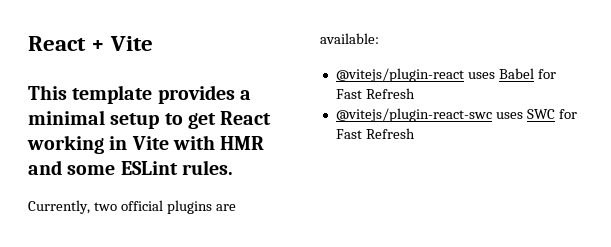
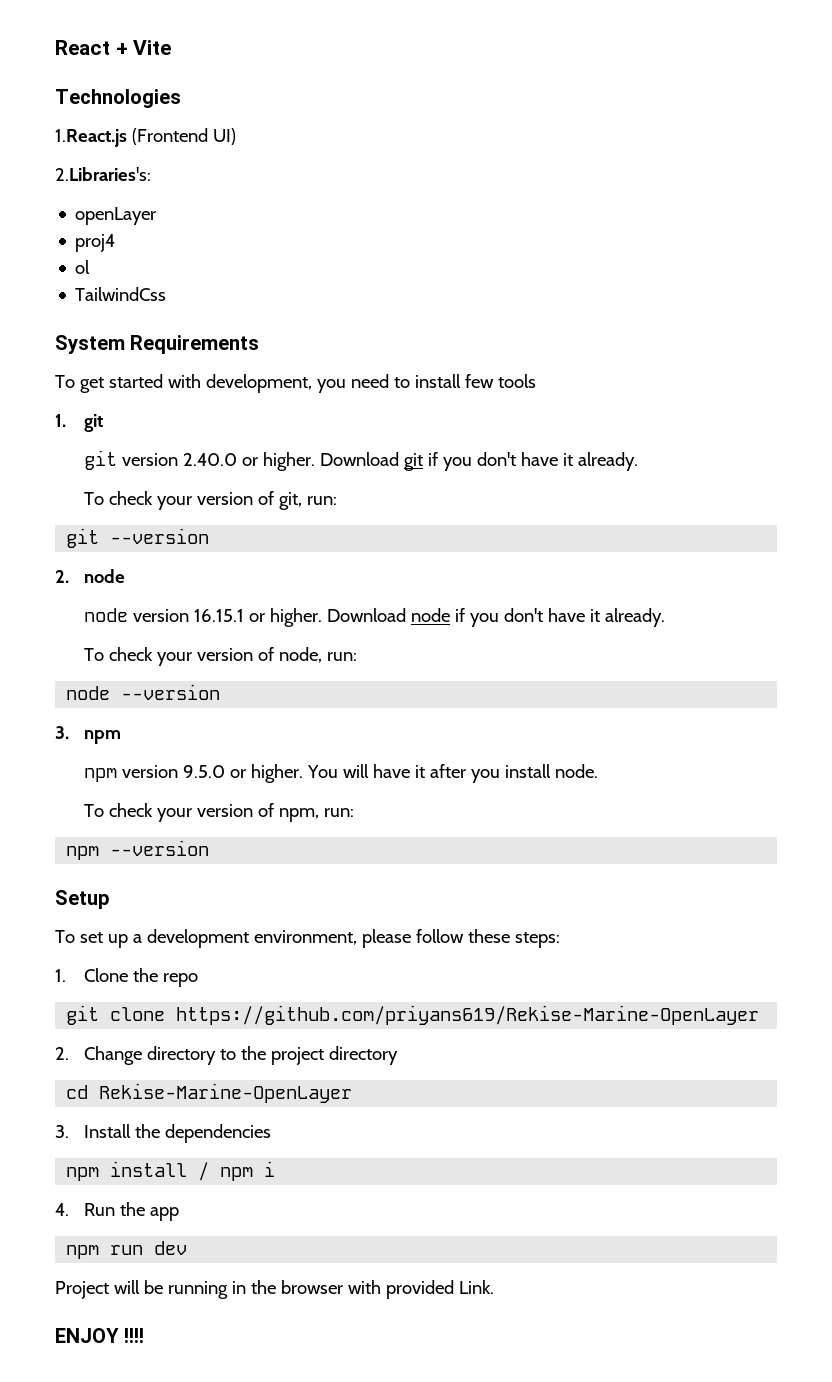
- This template provides a minimal setup to get React working in Vite with HMR and some ESLint rules.
- Currently, two official plugins are available:
- @vitejs/plugin-react uses Babel for Fast Refresh
- @vitejs/plugin-react-swc uses SWC for Fast Refresh
+ Technologies
+ 1.React.js (Frontend UI)
+ 2.Libraries's:
+ openLayer
+ proj4
+ ol
+ TailwindCss
+ System Requirements
+ To get started with development, you need to install few tools
+ 1. git
+ git version 2.40.0 or higher. Download git if you don't have it already.
+ To check your version of git, run:
+ git --version
+ 2. node
+ node version 16.15.1 or higher. Download node if you don't have it already.
+ To check your version of node, run:
+ node --version
+ 3. npm
+ npm version 9.5.0 or higher. You will have it after you install node.
+ To check your version of npm, run:
+ npm --version
+ Setup
+ To set up a development environment, please follow these steps:
+ 1. Clone the repo
+ git clone https://github.com/priyans619/Rekise-Marine-OpenLayer
+ 2. Change directory to the project directory
+ cd Rekise-Marine-OpenLayer
+ 3. Install the dependencies
+ npm install / npm i
+ 4. Run the app
+ npm run dev
+ Project will be running in the browser with provided Link.
+ ENJOY !!!!

